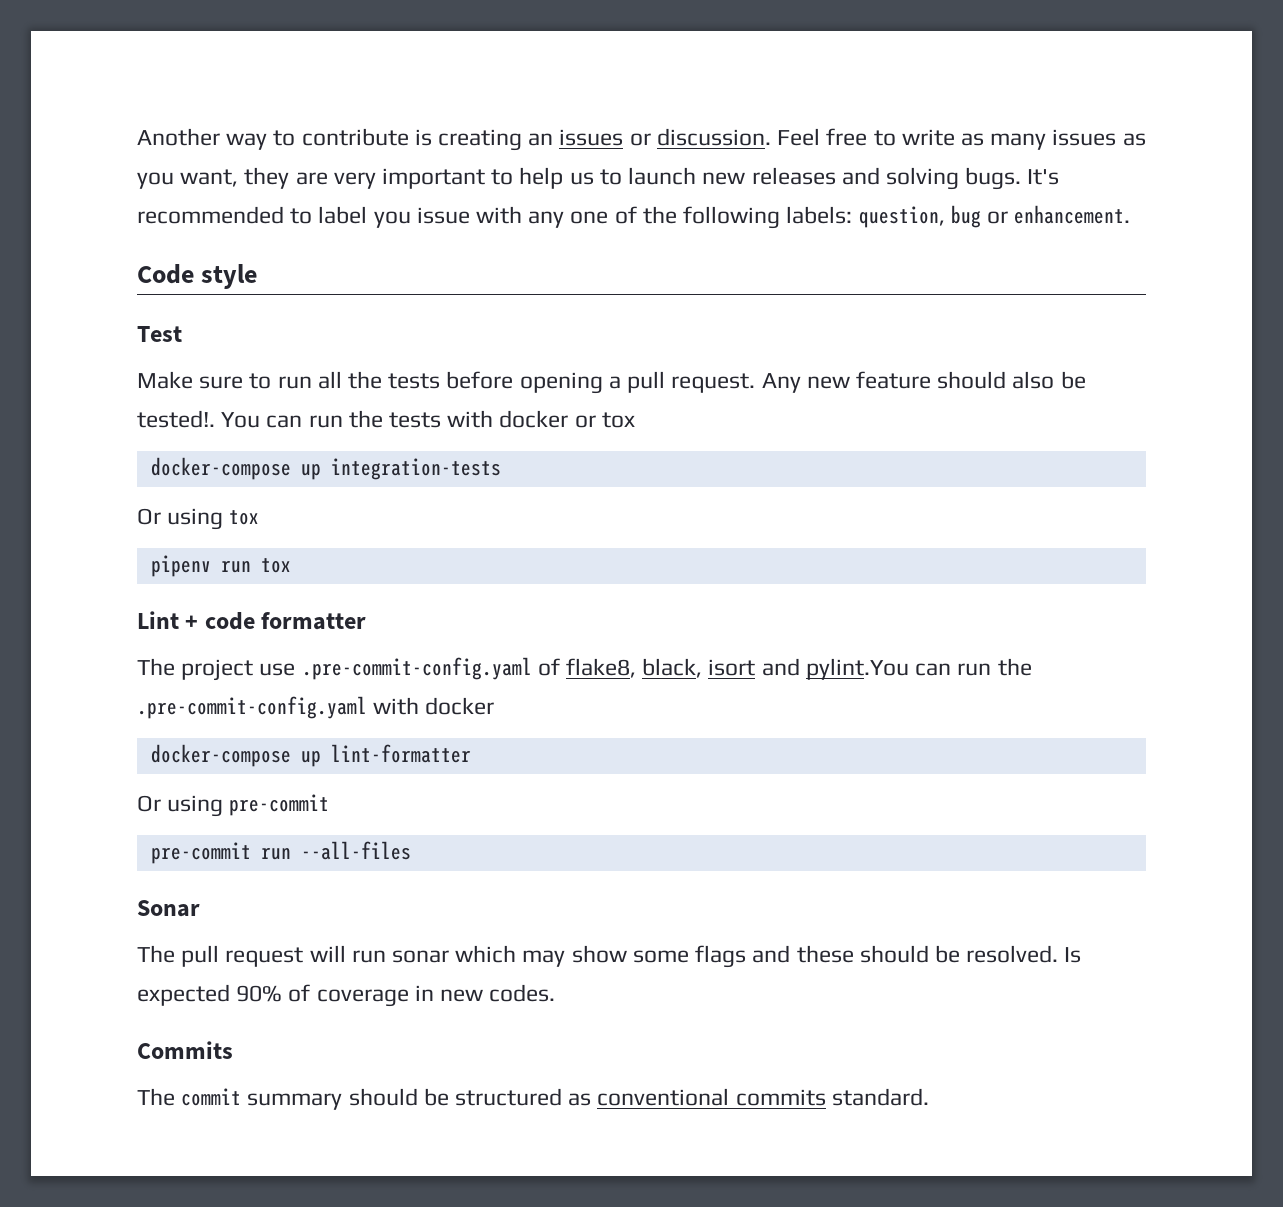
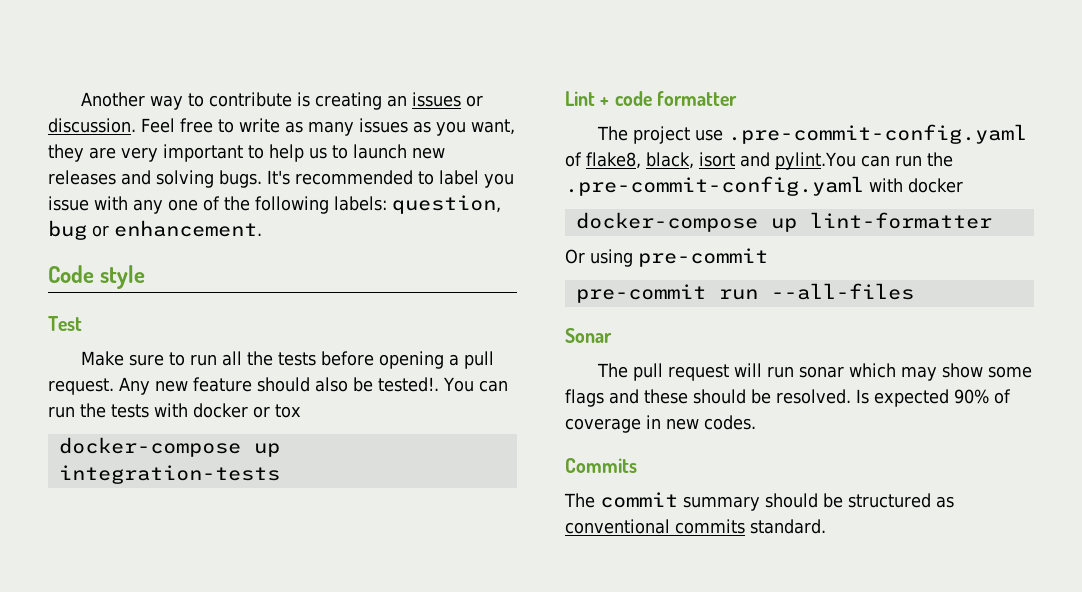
- Or using tox
- pipenv run tox

